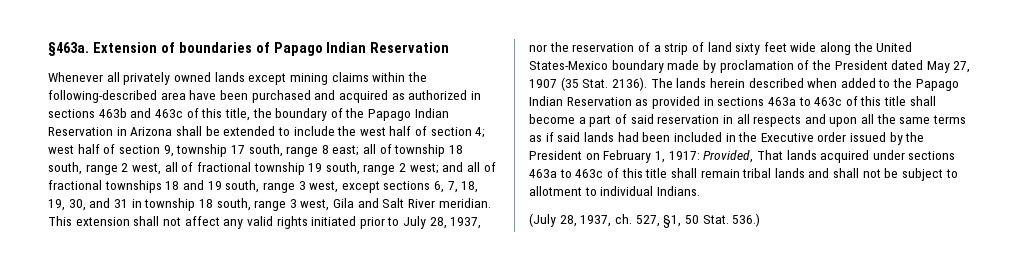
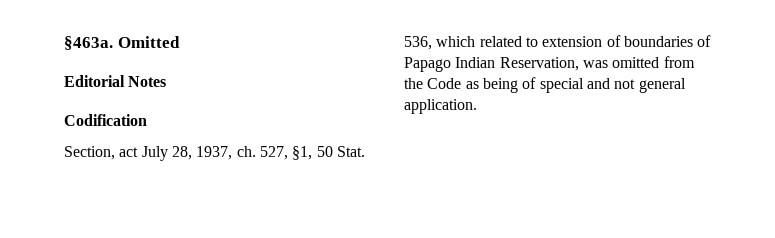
- Extension of boundaries of Papago Indian Reservation
- Whenever all privately owned lands except mining claims within the following-described area have been purchased and acquired as authorized in sections 463b and 463c of this title, the boundary of the Papago Indian Reservation in Arizona shall be extended to include the west half of section 4; west half of section 9, township 17 south, range 8 east; all of township 18 south, range 2 west, all of fractional township 19 south, range 2 west; and all of fractional townships 18 and 19 south, range 3 west, except sections 6, 7, 18, 19, 30, and 31 in township 18 south, range 3 west, Gila and Salt River meridian. This extension shall not affect any valid rights initiated prior to July 28, 1937, nor the reservation of a strip of land sixty feet wide along the United States-Mexico boundary made by proclamation of the President dated May 27, 1907 (35 Stat. 2136). The lands herein described when added to the Papago Indian Reservation as provided in sections 463a to 463c of this title shall become a part of said reservation in all respects and upon all the same terms as if said lands had been included in the Executive order issued by the President on February 1, 1917: Provided, That lands acquired under sections 463a to 463c of this title shall remain tribal lands and shall not be subject to allotment to individual Indians.
- (July 28, 1937, ch. 527, §1, 50 Stat.
+ Omitted
+ Editorial Notes
+ Codification
+ Section, act July 28, 1937, ch. 527, §1, 50 Stat.
- 536.)
+ 536, which related to extension of boundaries of Papago Indian Reservation, was omitted from the Code as being of special and not general application.

